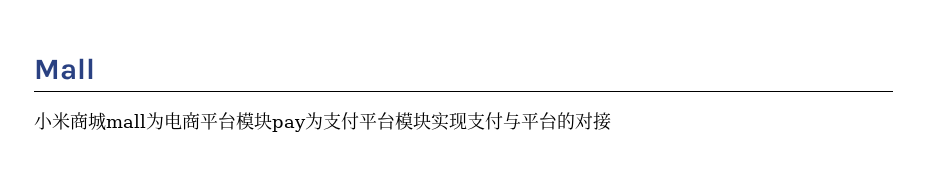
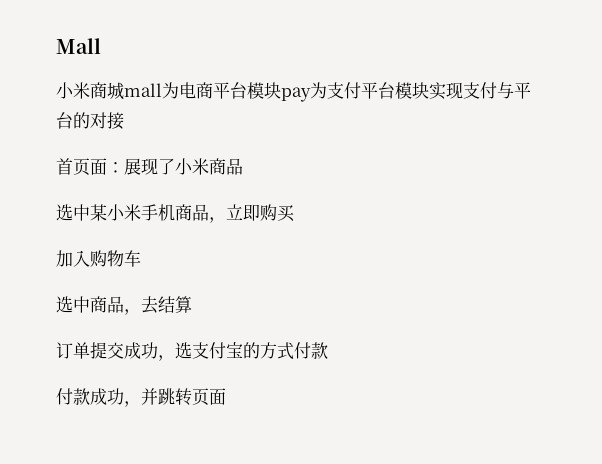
+ 首页面：展现了小米商品
+ 选中某小米手机商品，立即购买
+ 加入购物车
+ 选中商品，去结算
+ 订单提交成功，选支付宝的方式付款
+ 付款成功，并跳转页面

